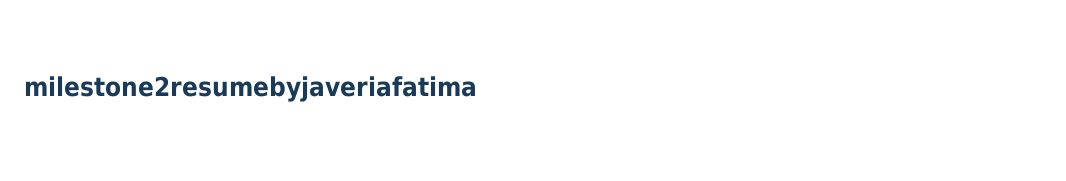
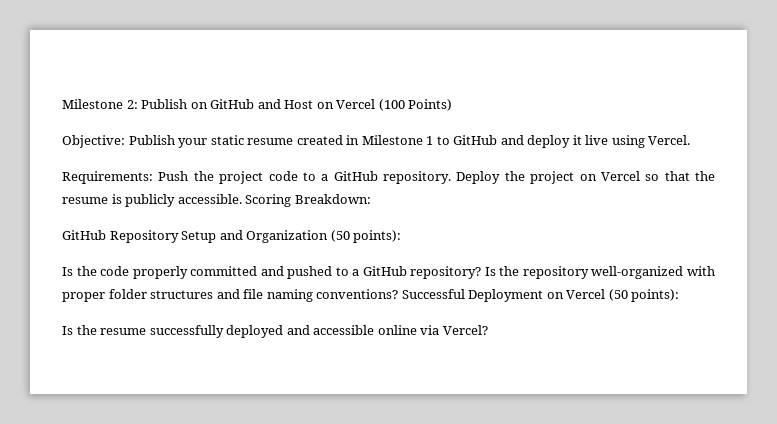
- milestone2resumebyjaveriafatima
+ Milestone 2: Publish on GitHub and Host on Vercel (100 Points)
+ Objective: Publish your static resume created in Milestone 1 to GitHub and deploy it live using Vercel.
+ Requirements: Push the project code to a GitHub repository. Deploy the project on Vercel so that the resume is publicly accessible. Scoring Breakdown:
+ GitHub Repository Setup and Organization (50 points):
+ Is the code properly committed and pushed to a GitHub repository? Is the repository well-organized with proper folder structures and file naming conventions? Successful Deployment on Vercel (50 points):
+ Is the resume successfully deployed and accessible online via Vercel?

